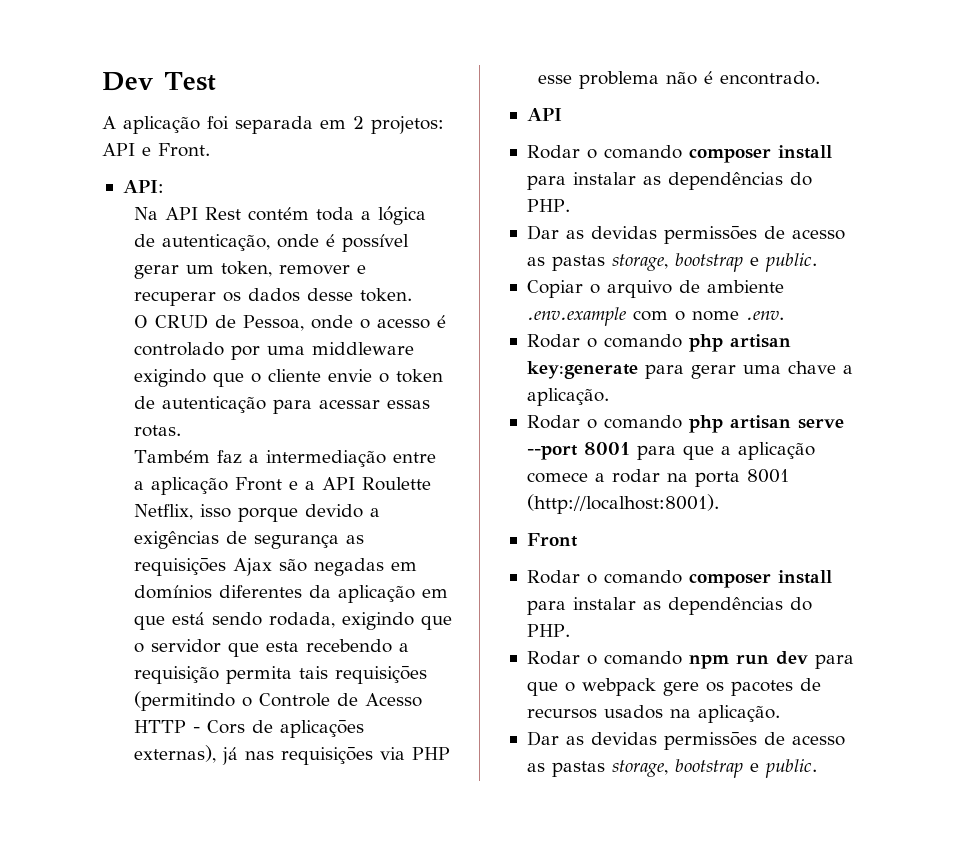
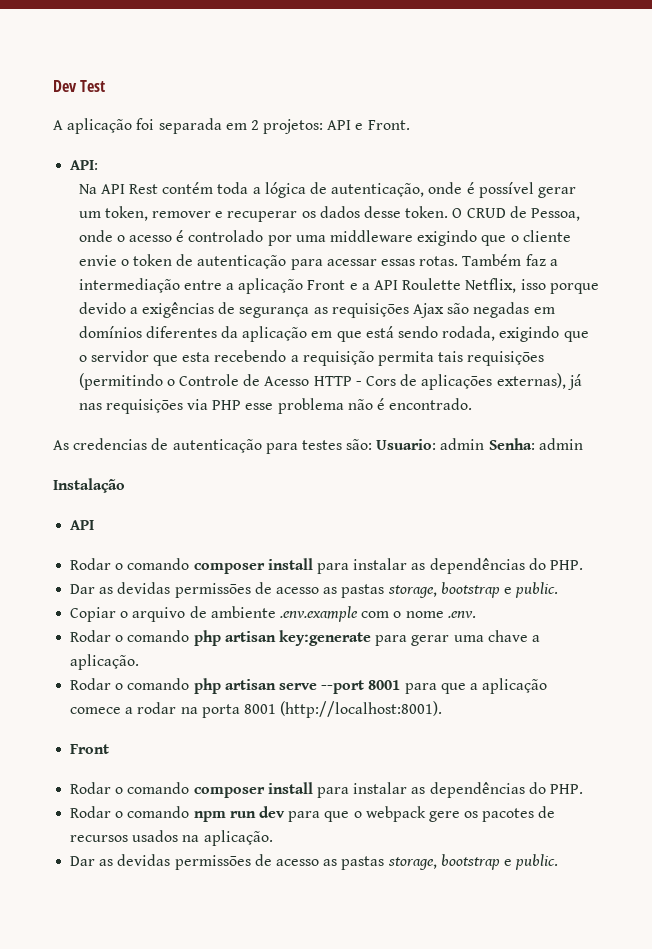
- Na API Rest contém toda a lógica de autenticação, onde é possível gerar um token, remover e recuperar os dados desse token.
- O CRUD de Pessoa, onde o acesso é controlado por uma middleware exigindo que o cliente envie o token de autenticação para acessar essas rotas.
- Também faz a intermediação entre a aplicação Front e a API Roulette Netflix, isso porque devido a exigências de segurança as requisiçōes Ajax são negadas em domínios diferentes da aplicação em que está sendo rodada, exigindo que o servidor que esta recebendo a requisição permita tais requisiçōes (permitindo o Controle de Acesso HTTP - Cors de aplicaçōes externas), já nas requisiçōes via PHP esse problema não é encontrado.
+ Na API Rest contém toda a lógica de autenticação, onde é possível gerar um token, remover e recuperar os dados desse token. O CRUD de Pessoa, onde o acesso é controlado por uma middleware exigindo que o cliente envie o token de autenticação para acessar essas rotas. Também faz a intermediação entre a aplicação Front e a API Roulette Netflix, isso porque devido a exigências de segurança as requisiçōes Ajax são negadas em domínios diferentes da aplicação em que está sendo rodada, exigindo que o servidor que esta recebendo a requisição permita tais requisiçōes (permitindo o Controle de Acesso HTTP - Cors de aplicaçōes externas), já nas requisiçōes via PHP esse problema não é encontrado.
+ As credencias de autenticação para testes são: Usuario: admin Senha: admin
+ Instalação

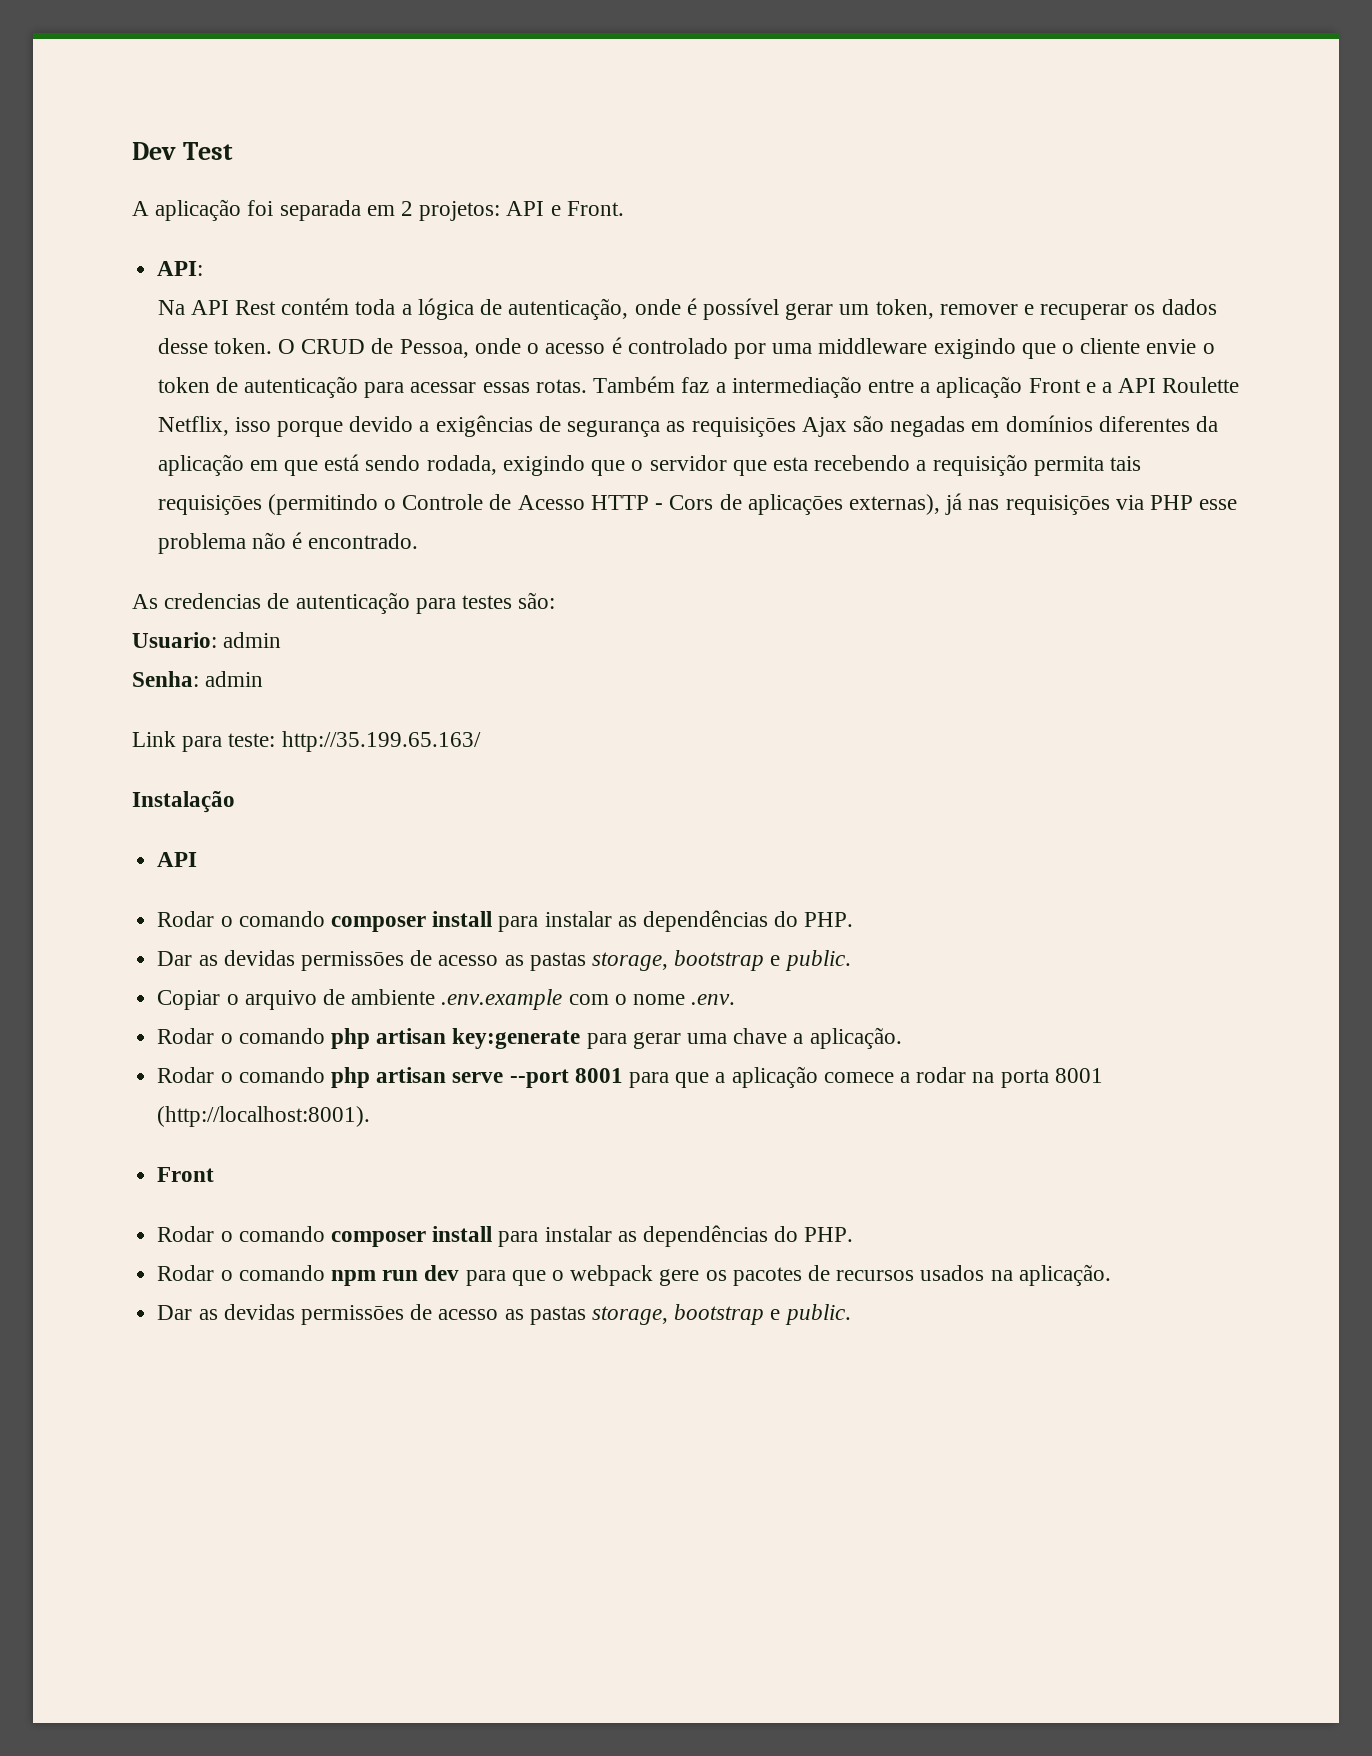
- As credencias de autenticação para testes são: Usuario: admin Senha: admin
+ As credencias de autenticação para testes são:
+ Usuario: admin
+ Senha: admin
+ Link para teste: http://35.199.65.163/

